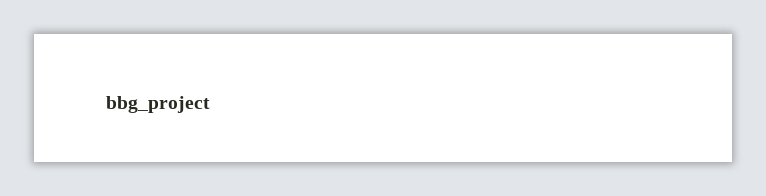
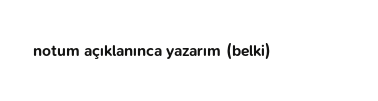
- bbg_project
+ notum açıklanınca yazarım (belki)

